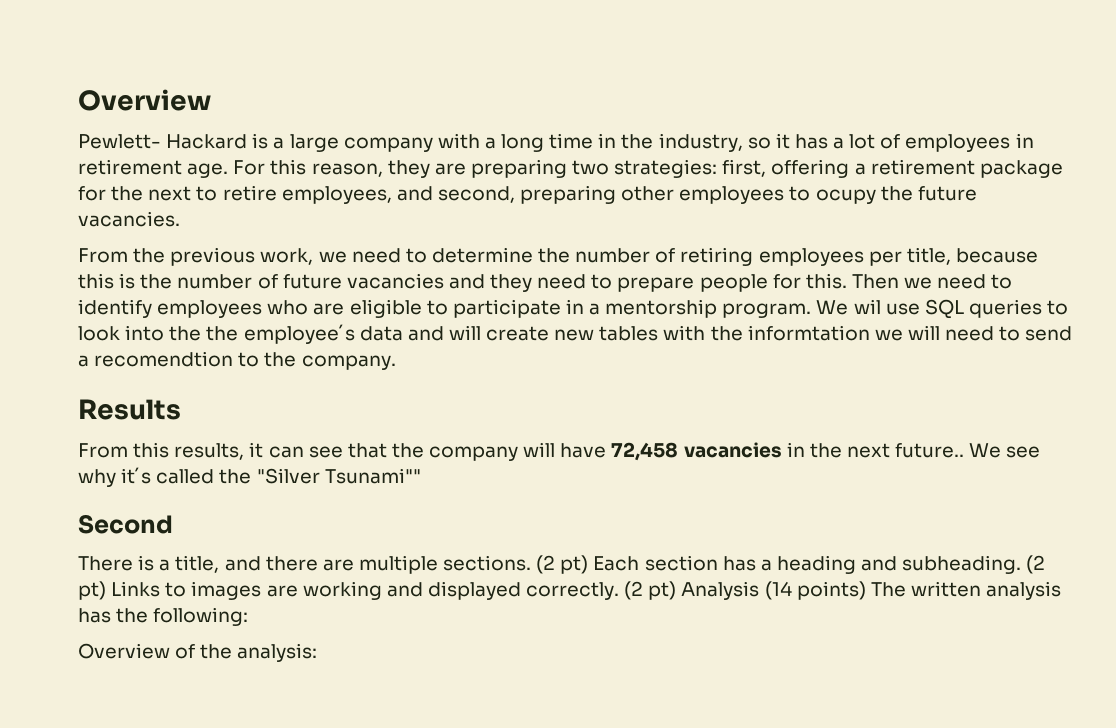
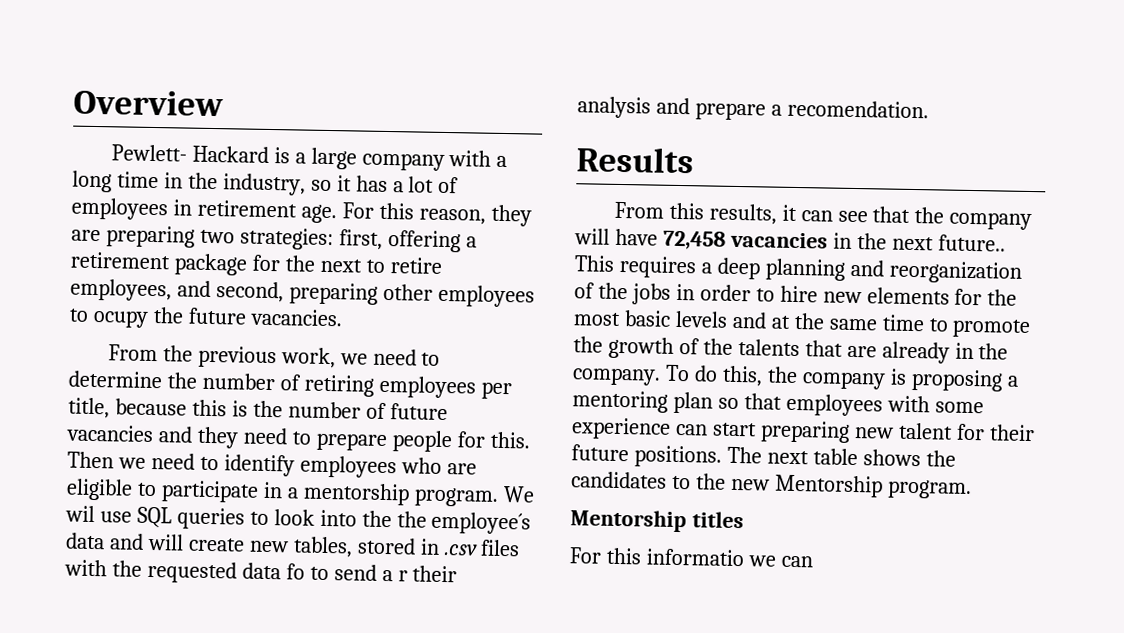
- We wil use SQL queries to look into the the employee´s data and will create new tables with the informtation we will need to send a recomendtion to the company.
+ We wil use SQL queries to look into the the employee´s data and will create new tables, stored in .csv files with the requested data fo to send a r their analysis and prepare a recomendation.
- We see why it´s called the "Silver Tsunami""
- Second
- There is a title, and there are multiple sections. (2 pt) Each section has a heading and subheading. (2 pt) Links to images are working and displayed correctly. (2 pt) Analysis (14 points) The written analysis has the following:
- Overview of the analysis:
+ This requires a deep planning and reorganization of the jobs in order to hire new elements for the most basic levels and at the same time to promote the growth of the talents that are already in the company. To do this, the company is proposing a mentoring plan so that employees with some experience can start preparing new talent for their future positions. The next table shows the candidates to the new Mentorship program.
+ Mentorship titles
+ For this informatio we can

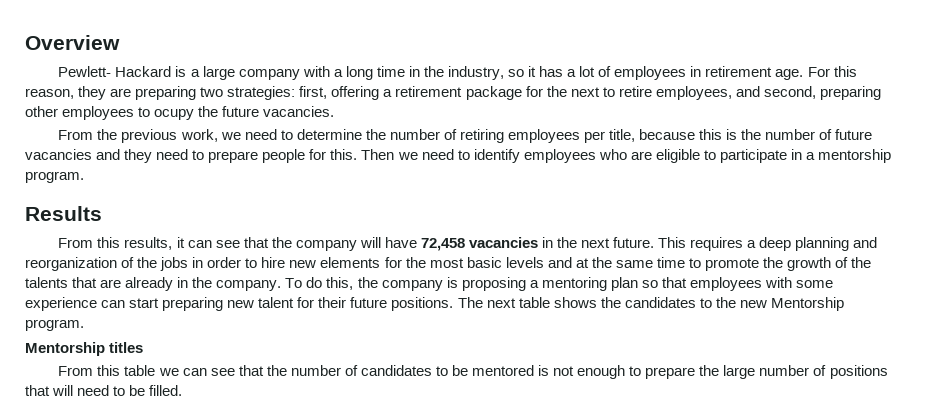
- We wil use SQL queries to look into the the employee´s data and will create new tables, stored in .csv files with the requested data fo to send a r their analysis and prepare a recomendation.
- From this results, it can see that the company will have 72,458 vacancies in the next future..
+ From this results, it can see that the company will have 72,458 vacancies in the next future.
- For this informatio we can
+ From this table we can see that the number of candidates to be mentored is not enough to prepare the large number of positions that will need to be filled.

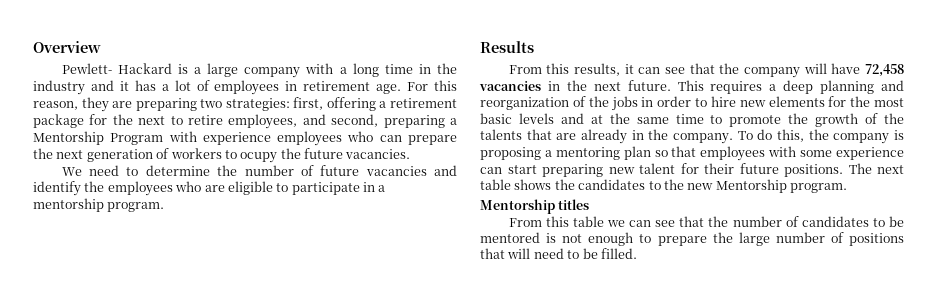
- Pewlett- Hackard is a large company with a long time in the industry, so it has a lot of employees in retirement age.
+ Pewlett- Hackard is a large company with a long time in the industry and it has a lot of employees in retirement age.
- For this reason, they are preparing two strategies: first, offering a retirement package for the next to retire employees, and second, preparing other employees to ocupy the future vacancies.
+ For this reason, they are preparing two strategies: first, offering a retirement package for the next to retire employees, and second, preparing a Mentorship Program with experience employees who can prepare the next generation of workers to ocupy the future vacancies.
- From the previous work, we need to determine the number of retiring employees per title, because this is the number of future vacancies and they need to prepare people for this. Then we need to identify employees who are eligible to participate in a mentorship program.
+ We need to determine the number of future vacancies and identify the employees who are eligible to participate in a mentorship program.

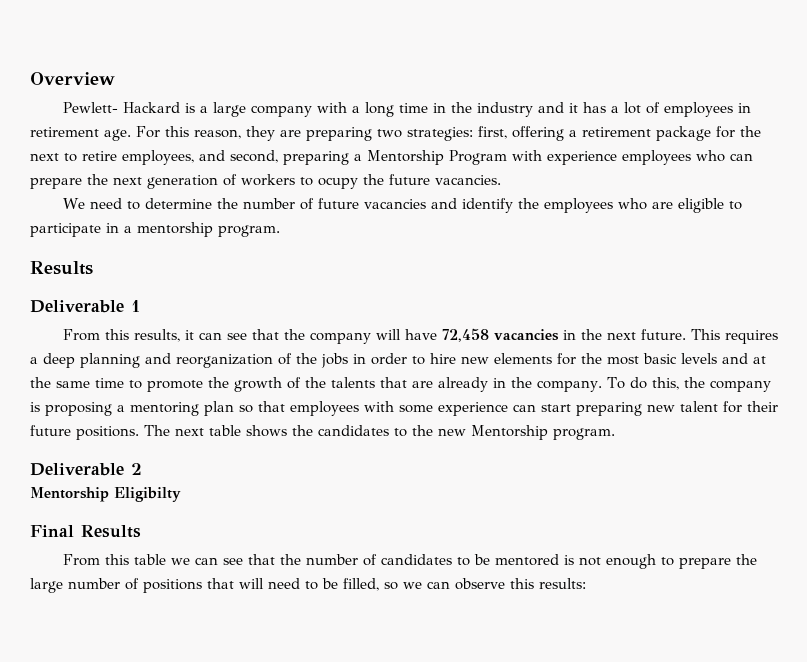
+ Deliverable 1
- Mentorship titles
+ Deliverable 2
+ Mentorship Eligibilty
+ Final Results
- From this table we can see that the number of candidates to be mentored is not enough to prepare the large number of positions that will need to be filled.
+ From this table we can see that the number of candidates to be mentored is not enough to prepare the large number of positions that will need to be filled, so we can observe this results:

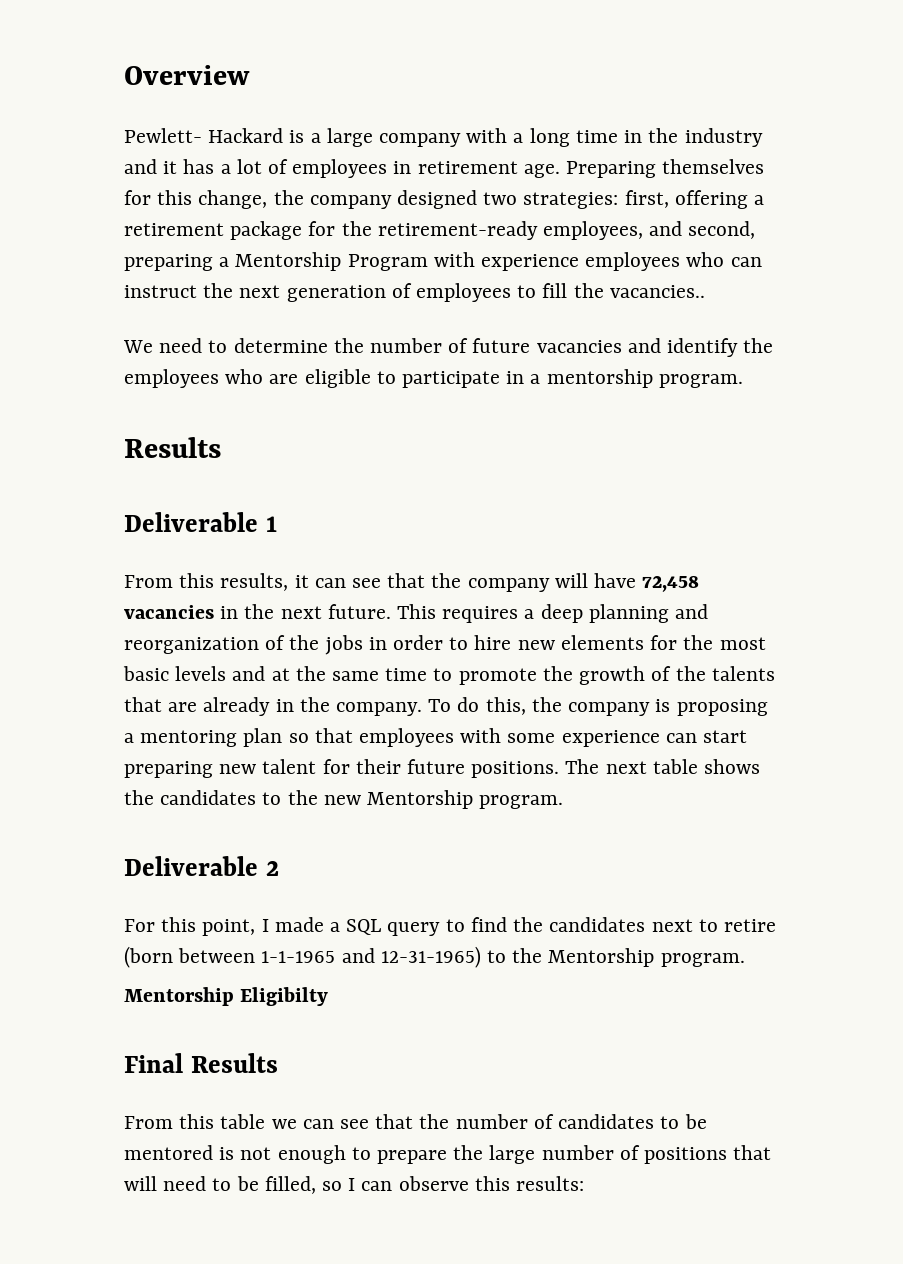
- For this reason, they are preparing two strategies: first, offering a retirement package for the next to retire employees, and second, preparing a Mentorship Program with experience employees who can prepare the next generation of workers to ocupy the future vacancies.
+ Preparing themselves for this change, the company designed two strategies: first, offering a retirement package for the retirement-ready employees, and second, preparing a Mentorship Program with experience employees who can instruct the next generation of employees to fill the vacancies..
+ For this point, I made a SQL query to find the candidates next to retire (born between 1-1-1965 and 12-31-1965) to the Mentorship program.
- From this table we can see that the number of candidates to be mentored is not enough to prepare the large number of positions that will need to be filled, so we can observe this results:
+ From this table we can see that the number of candidates to be mentored is not enough to prepare the large number of positions that will need to be filled, so I can observe this results:

